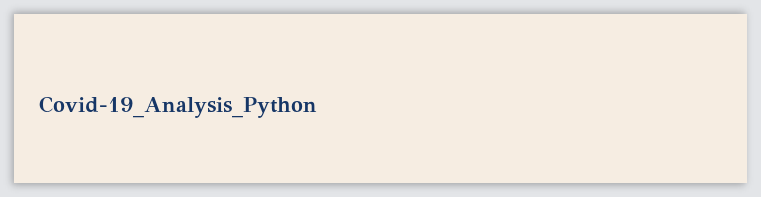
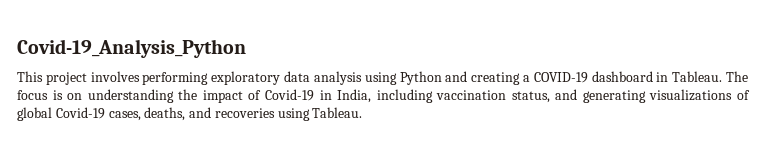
+ This project involves performing exploratory data analysis using Python and creating a COVID-19 dashboard in Tableau. The focus is on understanding the impact of Covid-19 in India, including vaccination status, and generating visualizations of global Covid-19 cases, deaths, and recoveries using Tableau.

